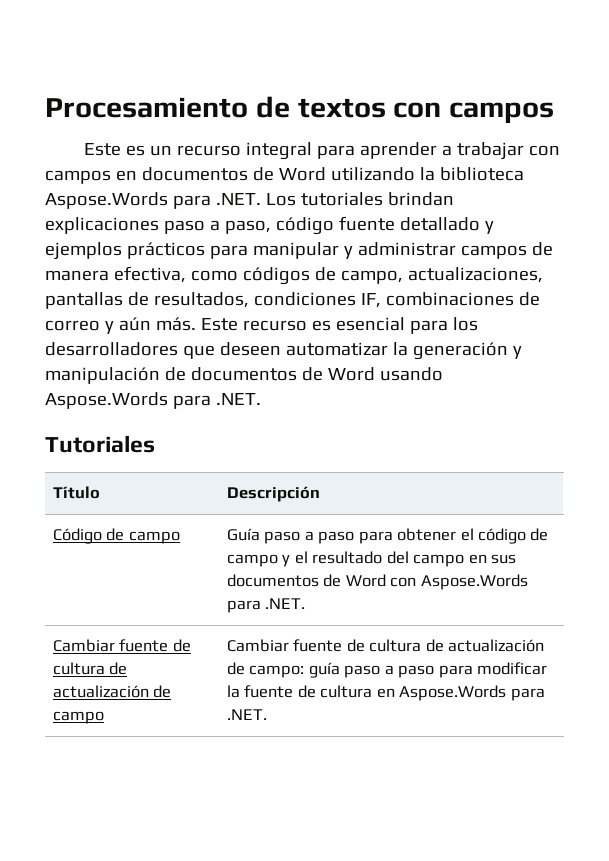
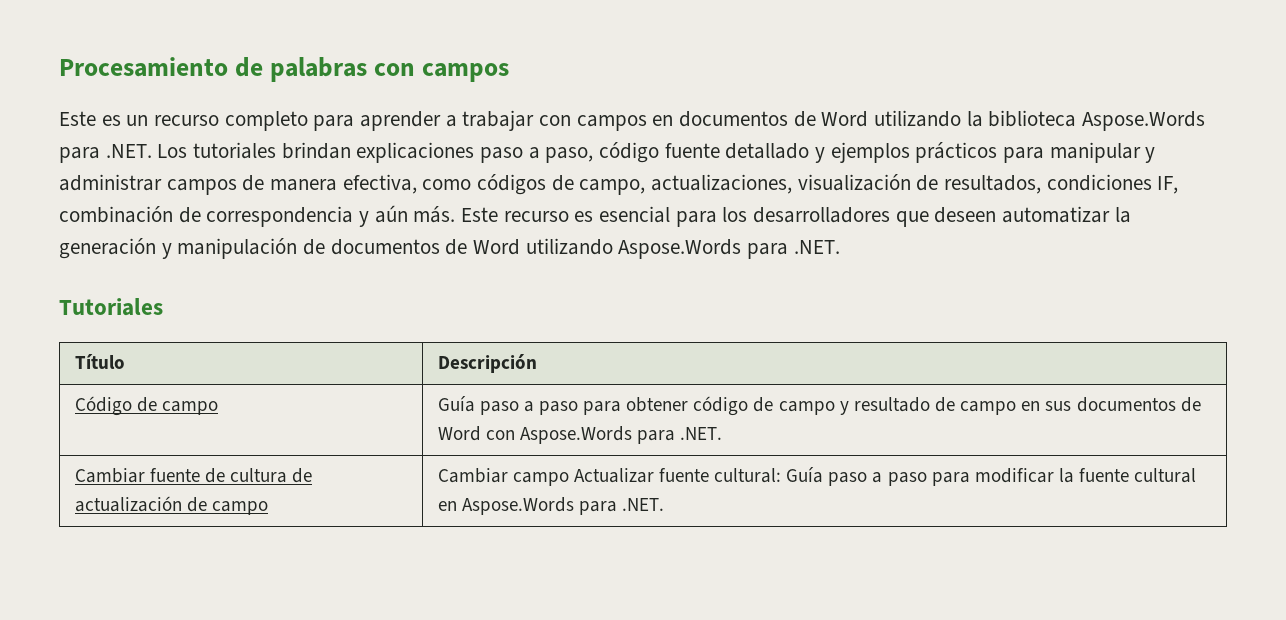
- Procesamiento de textos con campos
+ Procesamiento de palabras con campos
- Este es un recurso integral para aprender a trabajar con campos en documentos de Word utilizando la biblioteca Aspose.Words para .NET. Los tutoriales brindan explicaciones paso a paso, código fuente detallado y ejemplos prácticos para manipular y administrar campos de manera efectiva, como códigos de campo, actualizaciones, pantallas de resultados, condiciones IF, combinaciones de correo y aún más.
+ Este es un recurso completo para aprender a trabajar con campos en documentos de Word utilizando la biblioteca Aspose.Words para .NET. Los tutoriales brindan explicaciones paso a paso, código fuente detallado y ejemplos prácticos para manipular y administrar campos de manera efectiva, como códigos de campo, actualizaciones, visualización de resultados, condiciones IF, combinación de correspondencia y aún más.
- Este recurso es esencial para los desarrolladores que deseen automatizar la generación y manipulación de documentos de Word usando Aspose.Words para .NET.
+ Este recurso es esencial para los desarrolladores que deseen automatizar la generación y manipulación de documentos de Word utilizando Aspose.Words para .NET.
- Código de campo | Guía paso a paso para obtener el código de campo y el resultado del campo en sus documentos de Word con Aspose.Words para .NET.
+ Código de campo | Guía paso a paso para obtener código de campo y resultado de campo en sus documentos de Word con Aspose.Words para .NET.
- Cambiar fuente de cultura de actualización de campo | Cambiar fuente de cultura de actualización de campo: guía paso a paso para modificar la fuente de cultura en Aspose.Words para .NET.
+ Cambiar fuente de cultura de actualización de campo | Cambiar campo Actualizar fuente cultural: Guía paso a paso para modificar la fuente cultural en Aspose.Words para .NET.

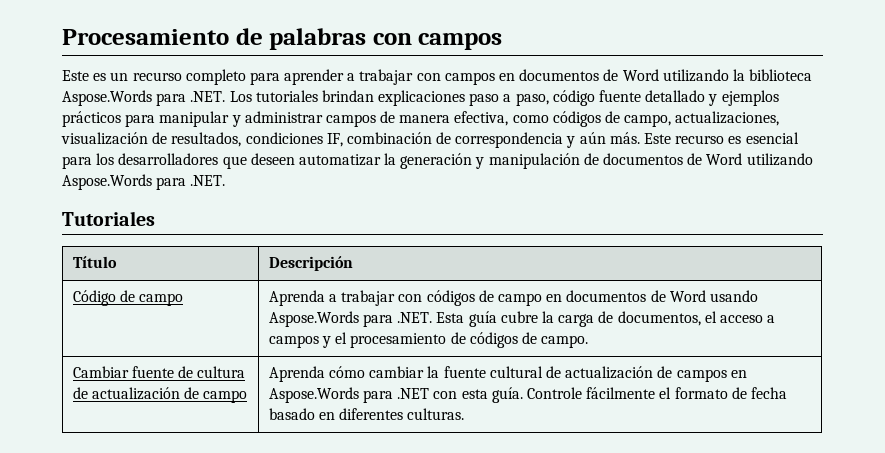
- Código de campo | Guía paso a paso para obtener código de campo y resultado de campo en sus documentos de Word con Aspose.Words para .NET.
+ Código de campo | Aprenda a trabajar con códigos de campo en documentos de Word usando Aspose.Words para .NET. Esta guía cubre la carga de documentos, el acceso a campos y el procesamiento de códigos de campo.
- Cambiar fuente de cultura de actualización de campo | Cambiar campo Actualizar fuente cultural: Guía paso a paso para modificar la fuente cultural en Aspose.Words para .NET.
+ Cambiar fuente de cultura de actualización de campo | Aprenda cómo cambiar la fuente cultural de actualización de campos en Aspose.Words para .NET con esta guía. Controle fácilmente el formato de fecha basado en diferentes culturas.

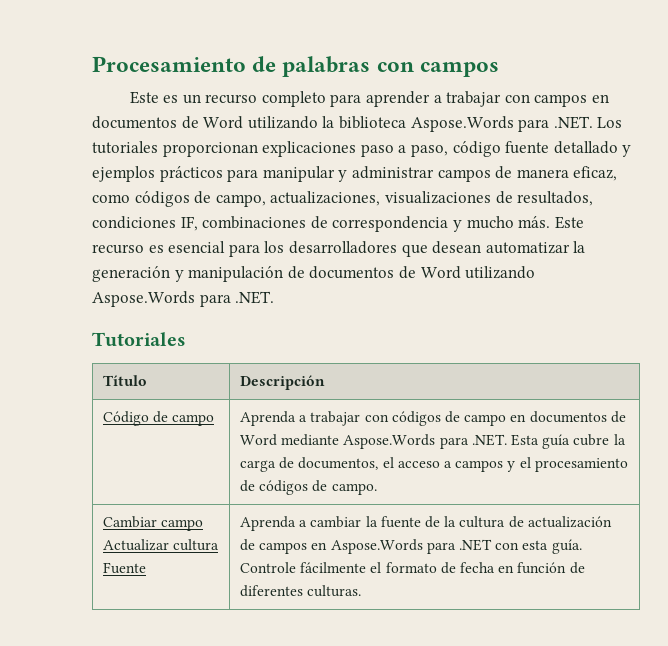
- Este es un recurso completo para aprender a trabajar con campos en documentos de Word utilizando la biblioteca Aspose.Words para .NET. Los tutoriales brindan explicaciones paso a paso, código fuente detallado y ejemplos prácticos para manipular y administrar campos de manera efectiva, como códigos de campo, actualizaciones, visualización de resultados, condiciones IF, combinación de correspondencia y aún más.
+ Este es un recurso completo para aprender a trabajar con campos en documentos de Word utilizando la biblioteca Aspose.Words para .NET. Los tutoriales proporcionan explicaciones paso a paso, código fuente detallado y ejemplos prácticos para manipular y administrar campos de manera eficaz, como códigos de campo, actualizaciones, visualizaciones de resultados, condiciones IF, combinaciones de correspondencia y mucho más.
- Este recurso es esencial para los desarrolladores que deseen automatizar la generación y manipulación de documentos de Word utilizando Aspose.Words para .NET.
+ Este recurso es esencial para los desarrolladores que desean automatizar la generación y manipulación de documentos de Word utilizando Aspose.Words para .NET.
- Código de campo | Aprenda a trabajar con códigos de campo en documentos de Word usando Aspose.Words para .NET. Esta guía cubre la carga de documentos, el acceso a campos y el procesamiento de códigos de campo.
+ Código de campo | Aprenda a trabajar con códigos de campo en documentos de Word mediante Aspose.Words para .NET. Esta guía cubre la carga de documentos, el acceso a campos y el procesamiento de códigos de campo.
- Cambiar fuente de cultura de actualización de campo | Aprenda cómo cambiar la fuente cultural de actualización de campos en Aspose.Words para .NET con esta guía. Controle fácilmente el formato de fecha basado en diferentes culturas.
+ Cambiar campo Actualizar cultura Fuente | Aprenda a cambiar la fuente de la cultura de actualización de campos en Aspose.Words para .NET con esta guía. Controle fácilmente el formato de fecha en función de diferentes culturas.

